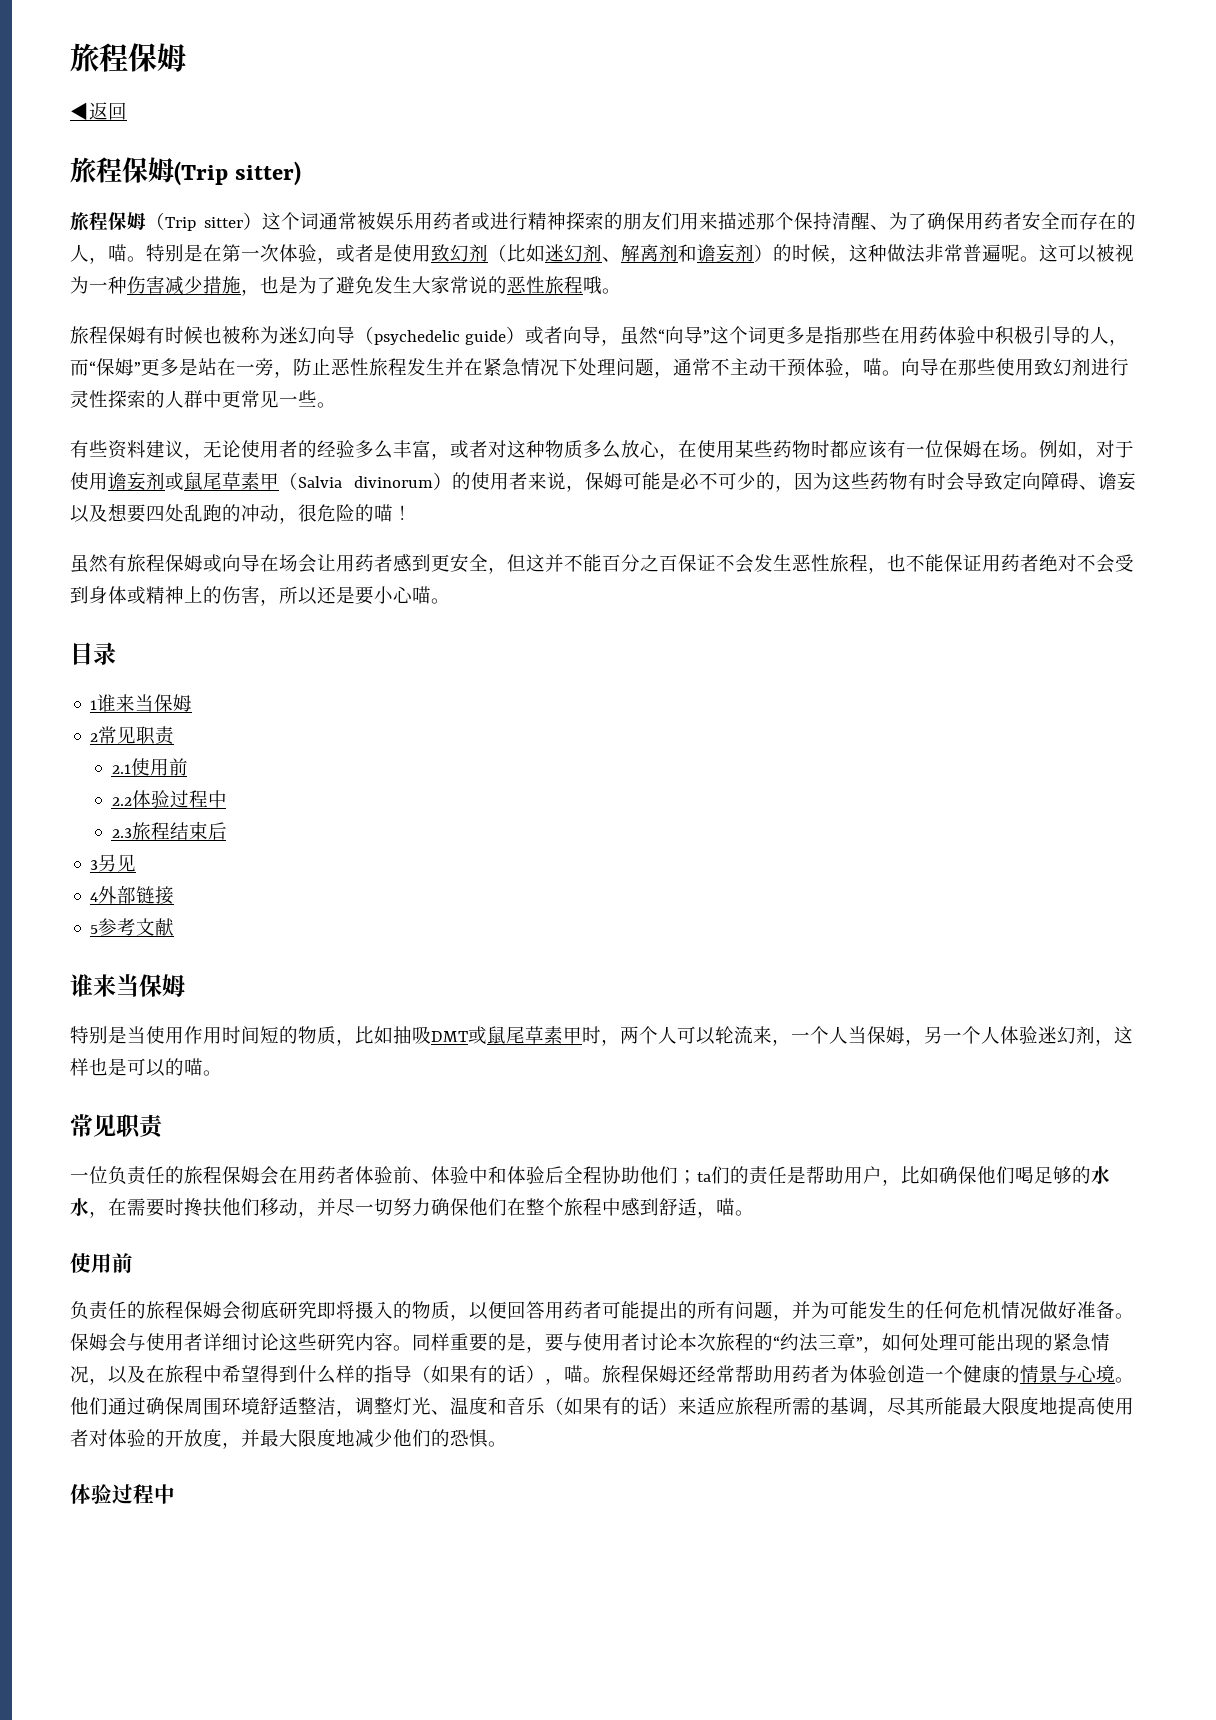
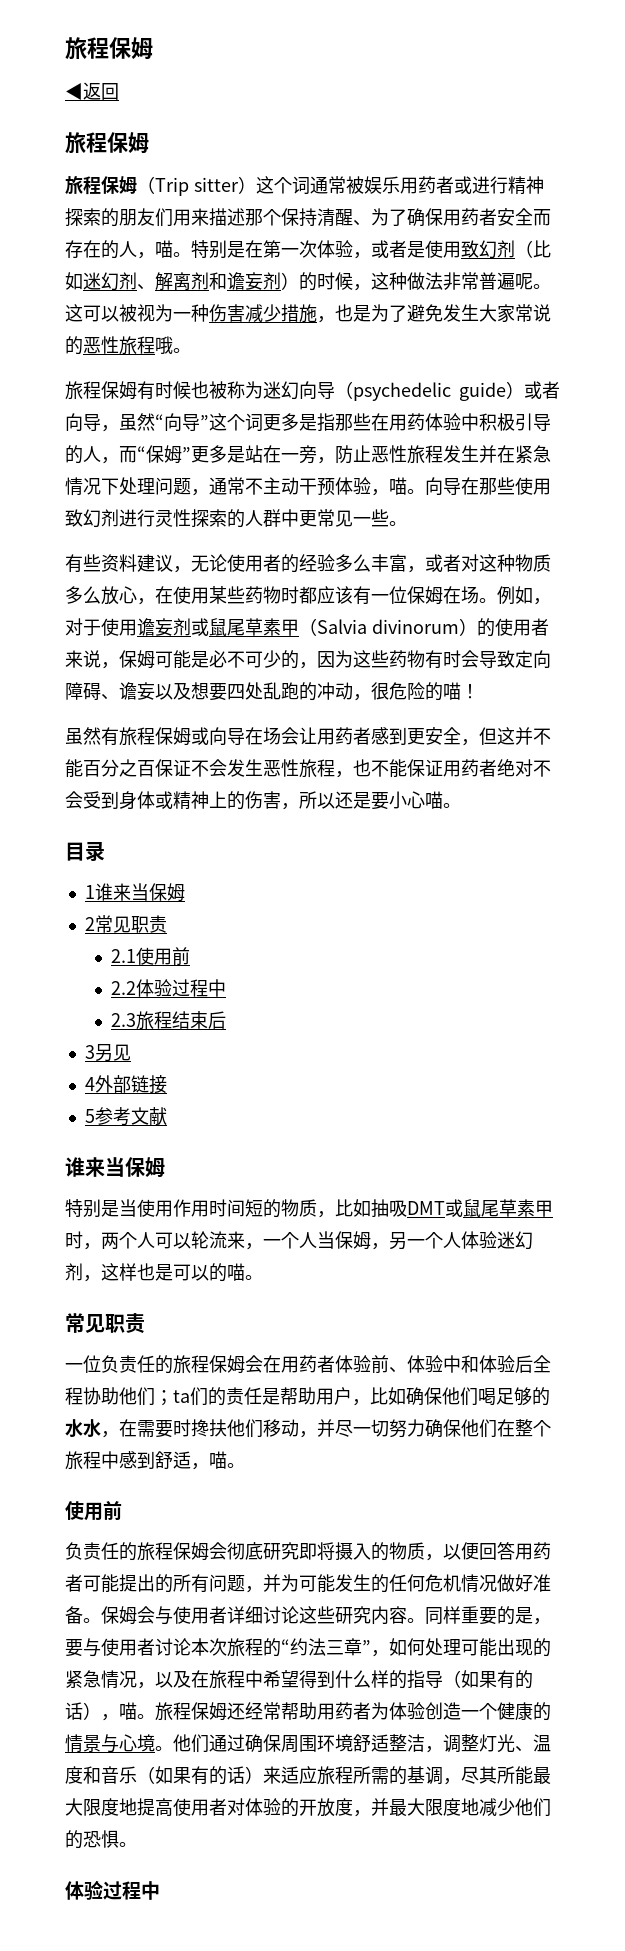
  ◀返回
- 旅程保姆(Trip sitter)
+ 旅程保姆

